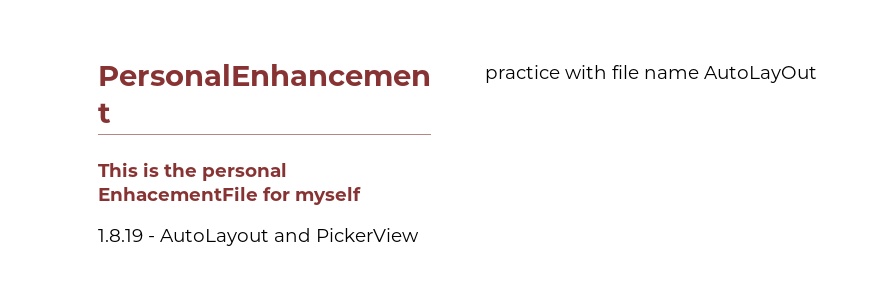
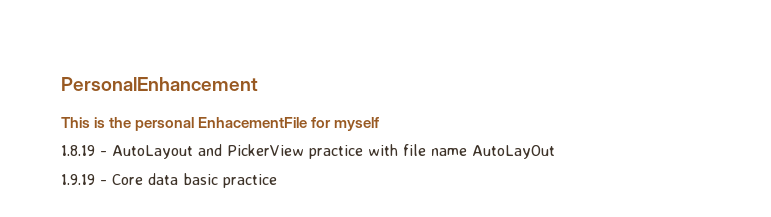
+ 1.9.19 - Core data basic practice

